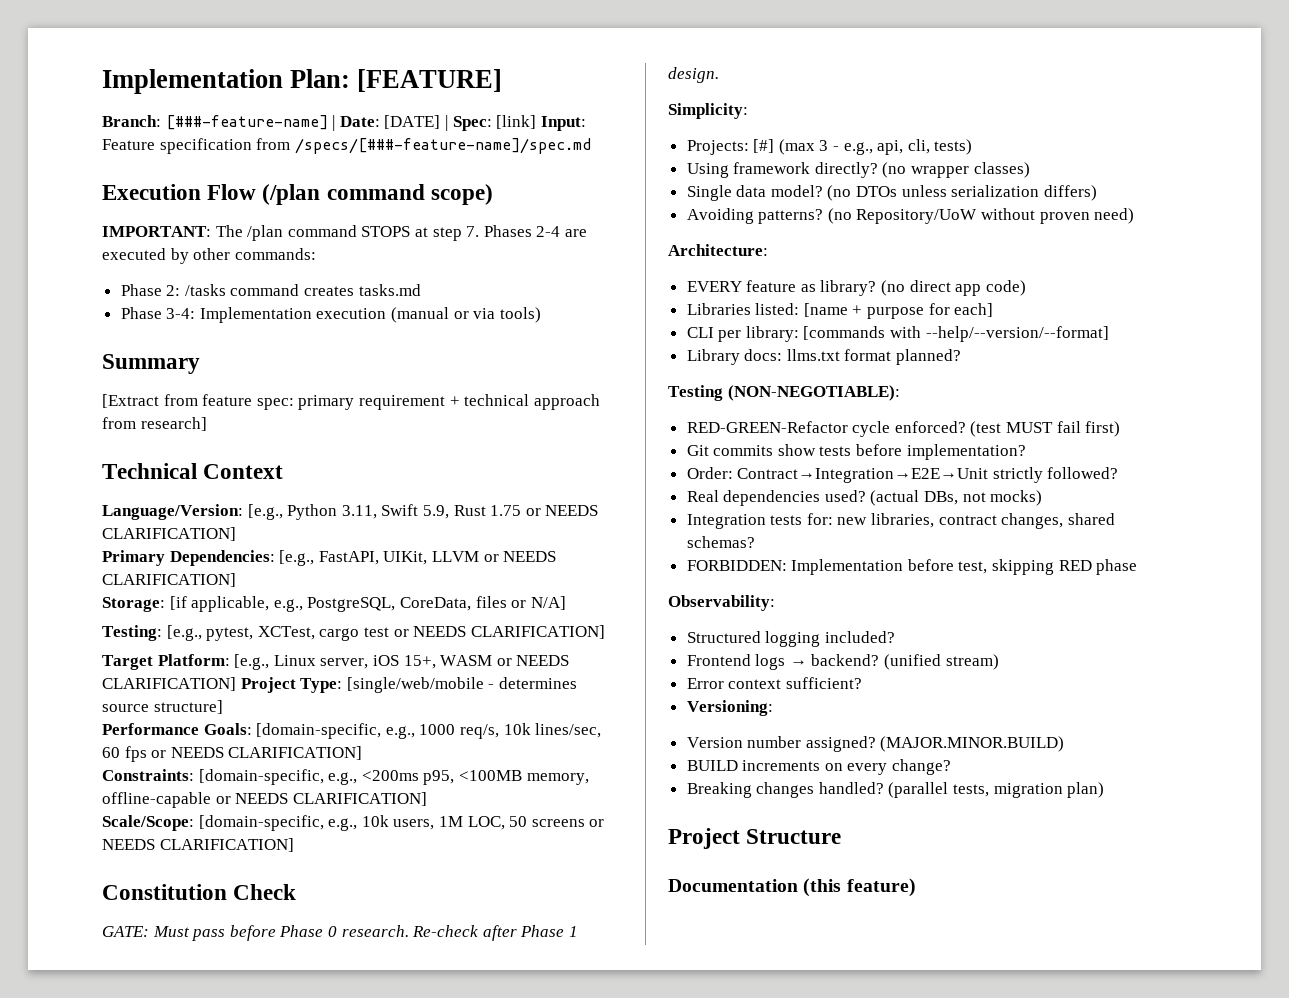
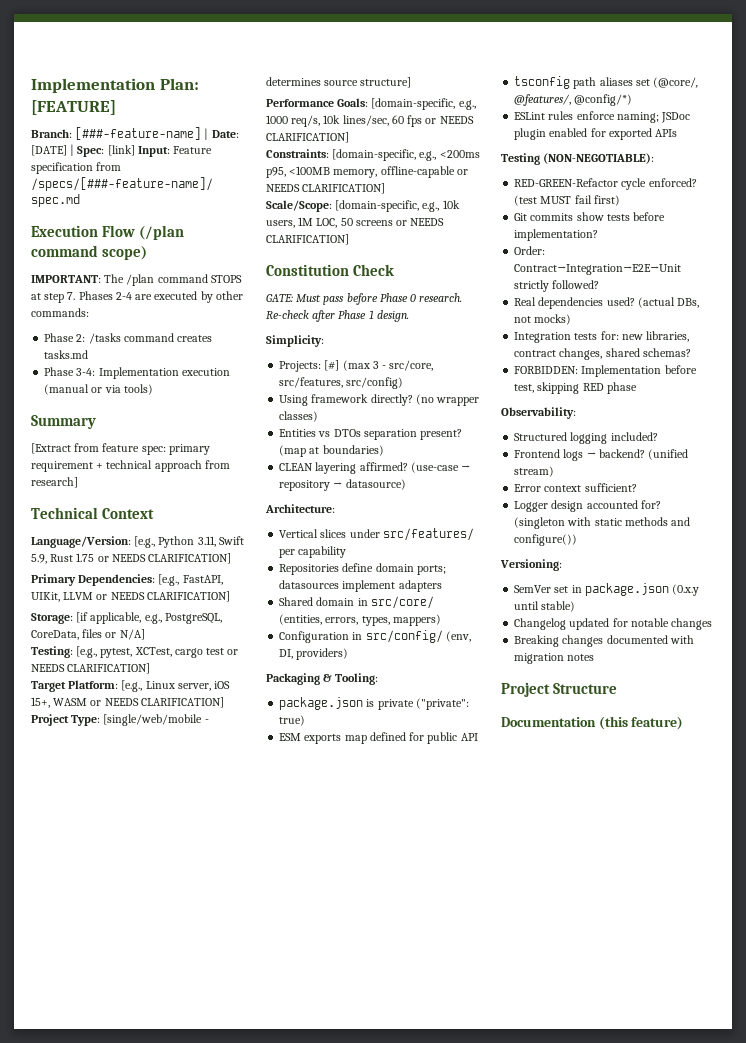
- Projects: [#] (max 3 - e.g., api, cli, tests)
+ Projects: [#] (max 3 - src/core, src/features, src/config)
- Single data model? (no DTOs unless serialization differs)
- Avoiding patterns? (no Repository/UoW without proven need)
+ Entities vs DTOs separation present? (map at boundaries)
+ CLEAN layering affirmed? (use-case → repository → datasource)
  Architecture:
- EVERY feature as library? (no direct app code)
- Libraries listed: [name + purpose for each]
- CLI per library: [commands with --help/--version/--format]
- Library docs: llms.txt format planned?
+ Vertical slices under src/features/ per capability
+ Repositories define domain ports; datasources implement adapters
+ Shared domain in src/core/ (entities, errors, types, mappers)
+ Configuration in src/config/ (env, DI, providers)
+ Packaging & Tooling:
+ package.json is private ("private": true)
+ ESM exports map defined for public API
+ tsconfig path aliases set (@core/, @features/, @config/*)
+ ESLint rules enforce naming; JSDoc plugin enabled for exported APIs
+ Logger design accounted for? (singleton with static methods and configure())
  Versioning:
- Version number assigned? (MAJOR.MINOR.BUILD)
- BUILD increments on every change?
- Breaking changes handled? (parallel tests, migration plan)
+ SemVer set in package.json (0.x.y until stable)
+ Changelog updated for notable changes
+ Breaking changes documented with migration notes

